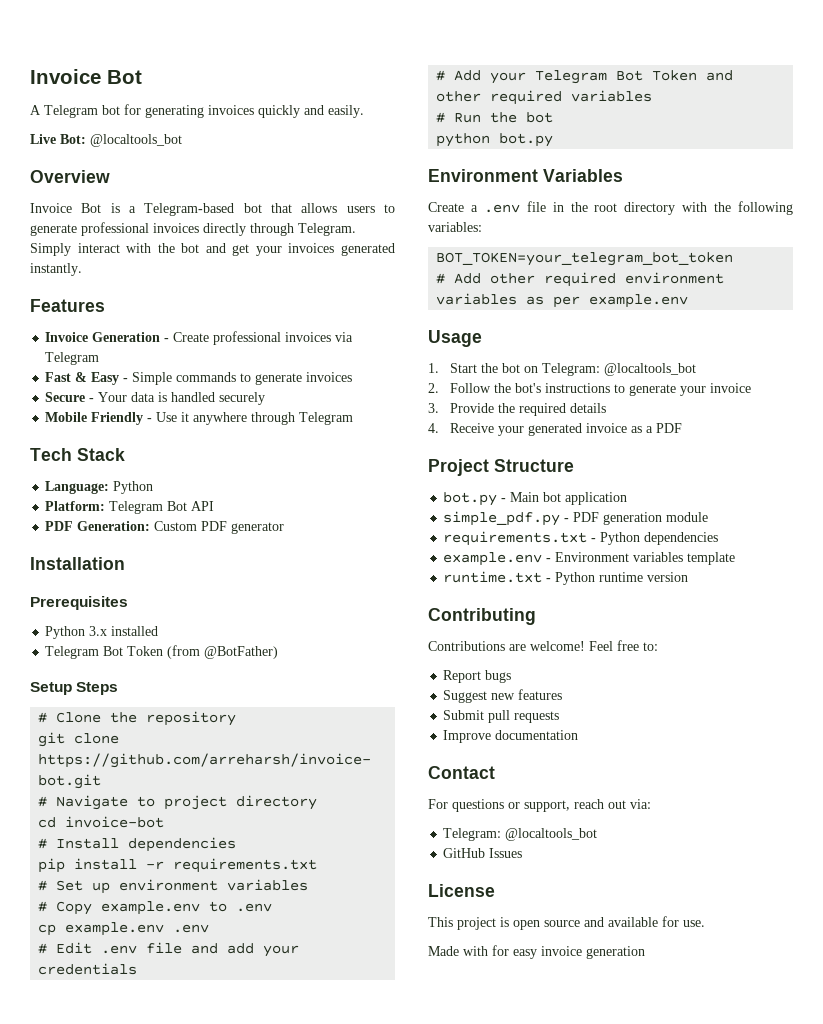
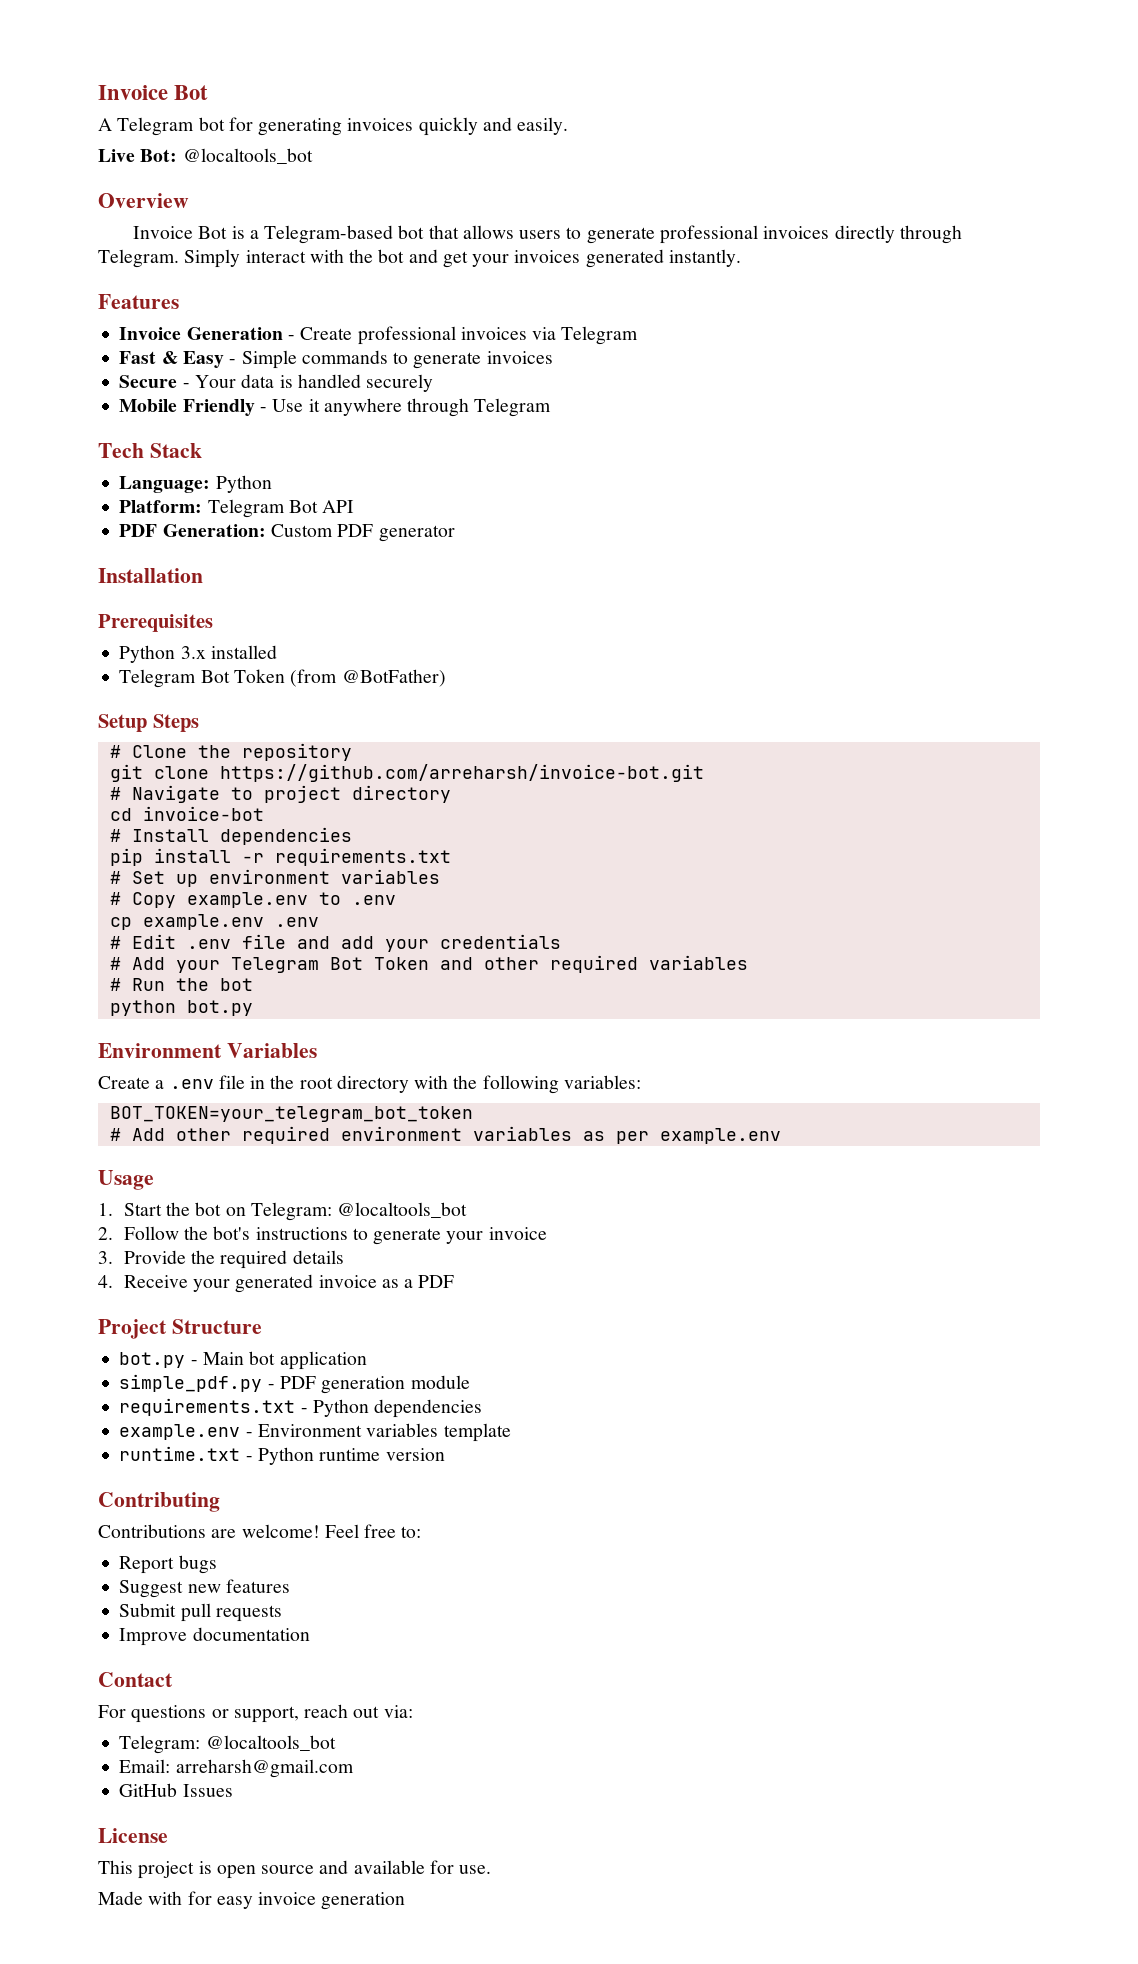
+ Email: arreharsh@gmail.com

